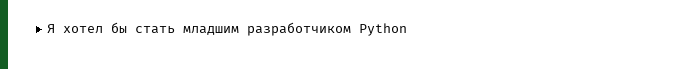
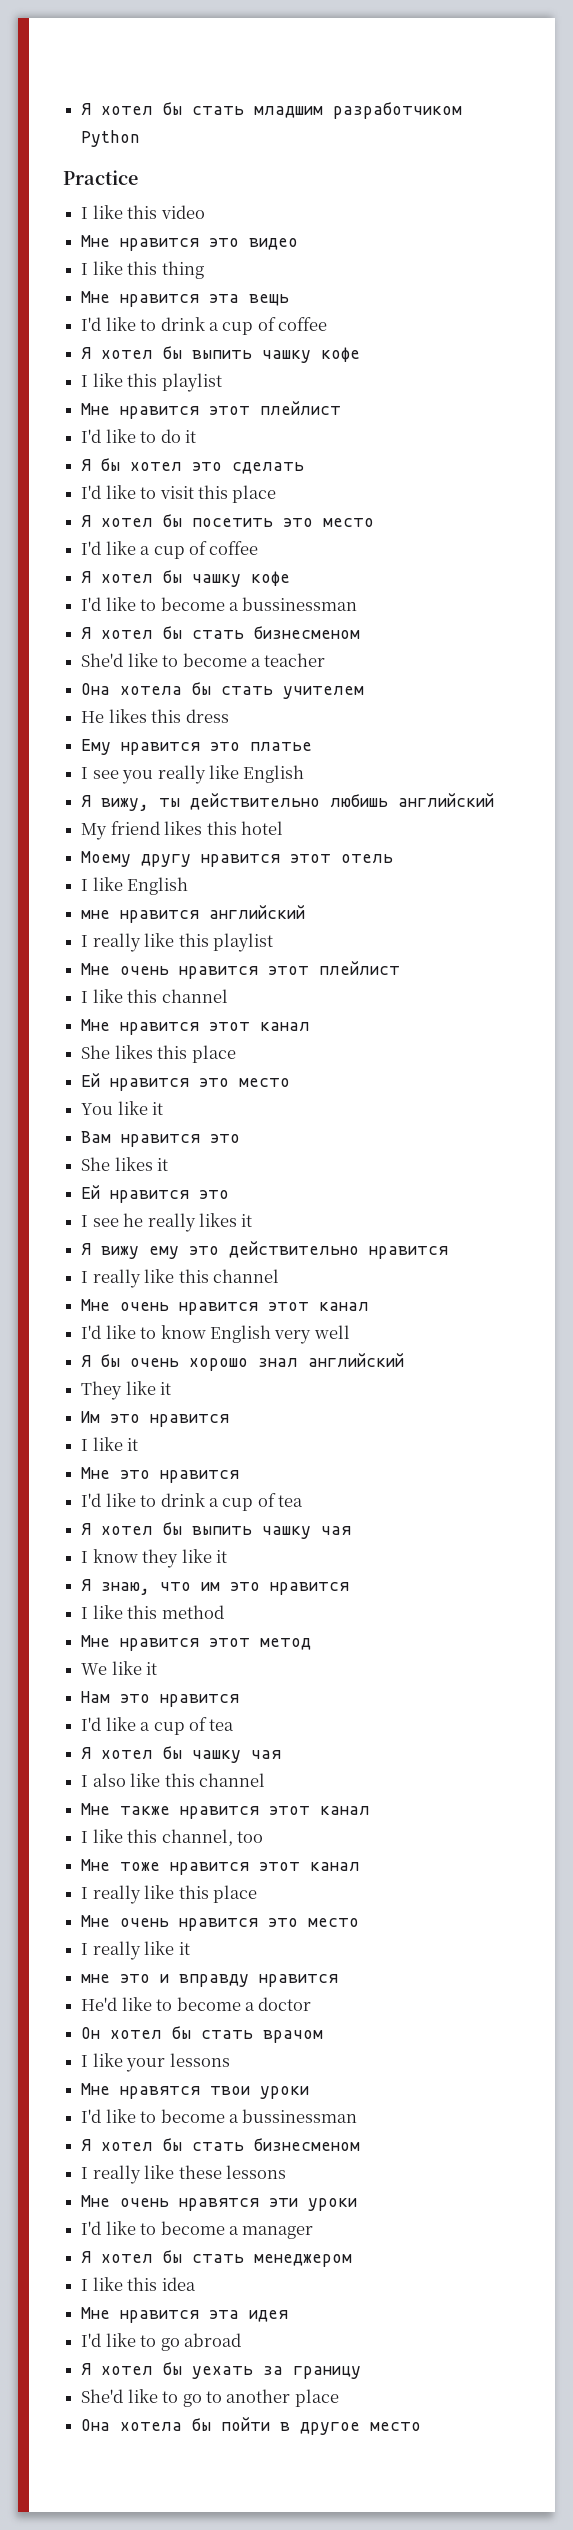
+ Practice
+ I like this video
+ Мне нравится это видео
+ I like this thing
+ Мне нравится эта вещь
+ I'd like to drink a cup of coffee
+ Я хотел бы выпить чашку кофе
+ I like this playlist
+ Мне нравится этот плейлист
+ I'd like to do it
+ Я бы хотел это сделать
+ I'd like to visit this place
+ Я хотел бы посетить это место
+ I'd like a cup of coffee
+ Я хотел бы чашку кофе
+ I'd like to become a bussinessman
+ Я хотел бы стать бизнесменом
+ She'd like to become a teacher
+ Она хотела бы стать учителем
+ He likes this dress
+ Ему нравится это платье
+ I see you really like English
+ Я вижу, ты действительно любишь английский
+ My friend likes this hotel
+ Моему другу нравится этот отель
+ I like English
+ мне нравится английский
+ I really like this playlist
+ Мне очень нравится этот плейлист
+ I like this channel
+ Мне нравится этот канал
+ She likes this place
+ Ей нравится это место
+ You like it
+ Вам нравится это
+ She likes it
+ Ей нравится это
+ I see he really likes it
+ Я вижу ему это действительно нравится
+ I really like this channel
+ Мне очень нравится этот канал
+ I'd like to know English very well
+ Я бы очень хорошо знал английский
+ They like it
+ Им это нравится
+ I like it
+ Мне это нравится
+ I'd like to drink a cup of tea
+ Я хотел бы выпить чашку чая
+ I know they like it
+ Я знаю, что им это нравится
+ I like this method
+ Мне нравится этот метод
+ We like it
+ Нам это нравится
+ I'd like a cup of tea
+ Я хотел бы чашку чая
+ I also like this channel
+ Мне также нравится этот канал
+ I like this channel, too
+ Мне тоже нравится этот канал
+ I really like this place
+ Мне очень нравится это место
+ I really like it
+ мне это и вправду нравится
+ He'd like to become a doctor
+ Он хотел бы стать врачом
+ I like your lessons
+ Мне нравятся твои уроки
+ I'd like to become a bussinessman
+ Я хотел бы стать бизнесменом
+ I really like these lessons
+ Мне очень нравятся эти уроки
+ I'd like to become a manager
+ Я хотел бы стать менеджером
+ I like this idea
+ Мне нравится эта идея
+ I'd like to go abroad
+ Я хотел бы уехать за границу
+ She'd like to go to another place
+ Она хотела бы пойти в другое место

